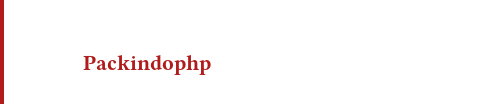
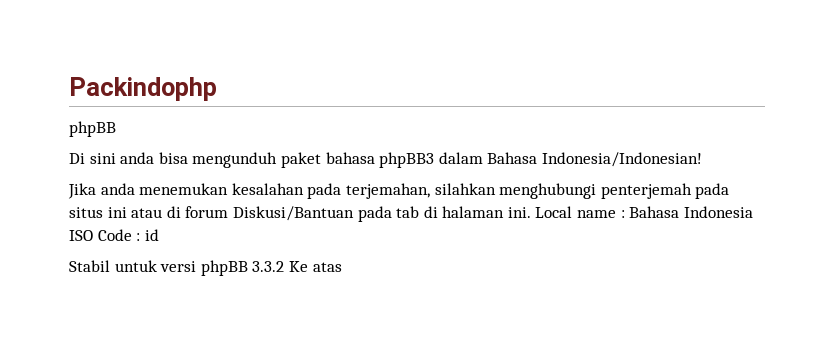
  Packindophp
+ phpBB
+ Di sini anda bisa mengunduh paket bahasa phpBB3 dalam Bahasa Indonesia/Indonesian!
+ Jika anda menemukan kesalahan pada terjemahan, silahkan menghubungi penterjemah pada situs ini atau di forum Diskusi/Bantuan pada tab di halaman ini. Local name : Bahasa Indonesia ISO Code : id
+ Stabil untuk versi phpBB 3.3.2 Ke atas

